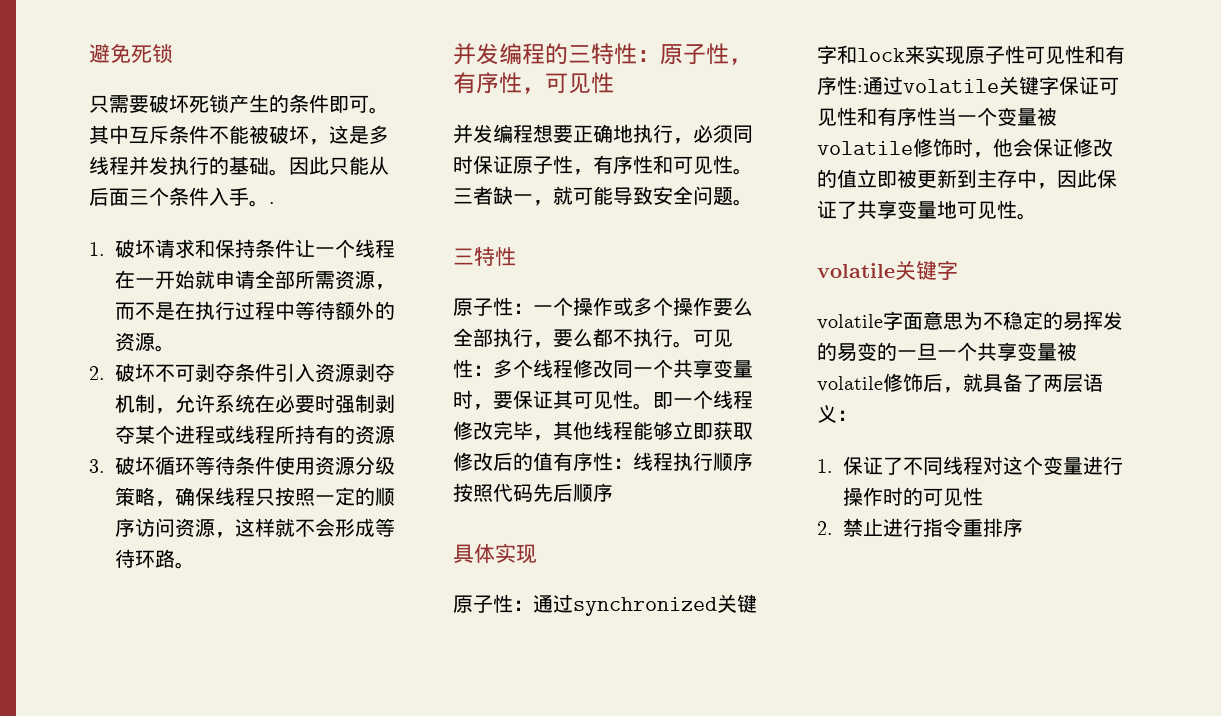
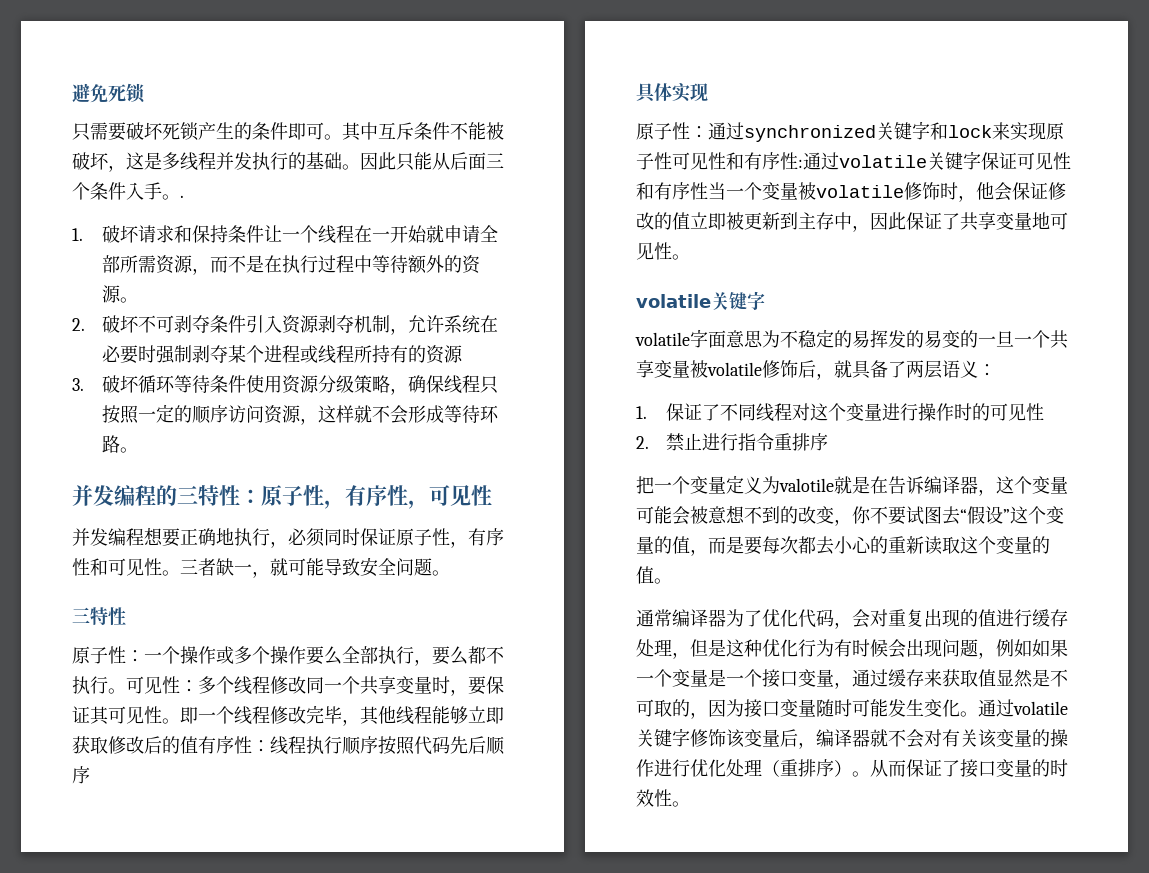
+ 把一个变量定义为valotile就是在告诉编译器，这个变量可能会被意想不到的改变，你不要试图去“假设”这个变量的值，而是要每次都去小心的重新读取这个变量的值。
+ 通常编译器为了优化代码，会对重复出现的值进行缓存处理，但是这种优化行为有时候会出现问题，例如如果一个变量是一个接口变量，通过缓存来获取值显然是不可取的，因为接口变量随时可能发生变化。通过volatile关键字修饰该变量后，编译器就不会对有关该变量的操作进行优化处理（重排序）。从而保证了接口变量的时效性。

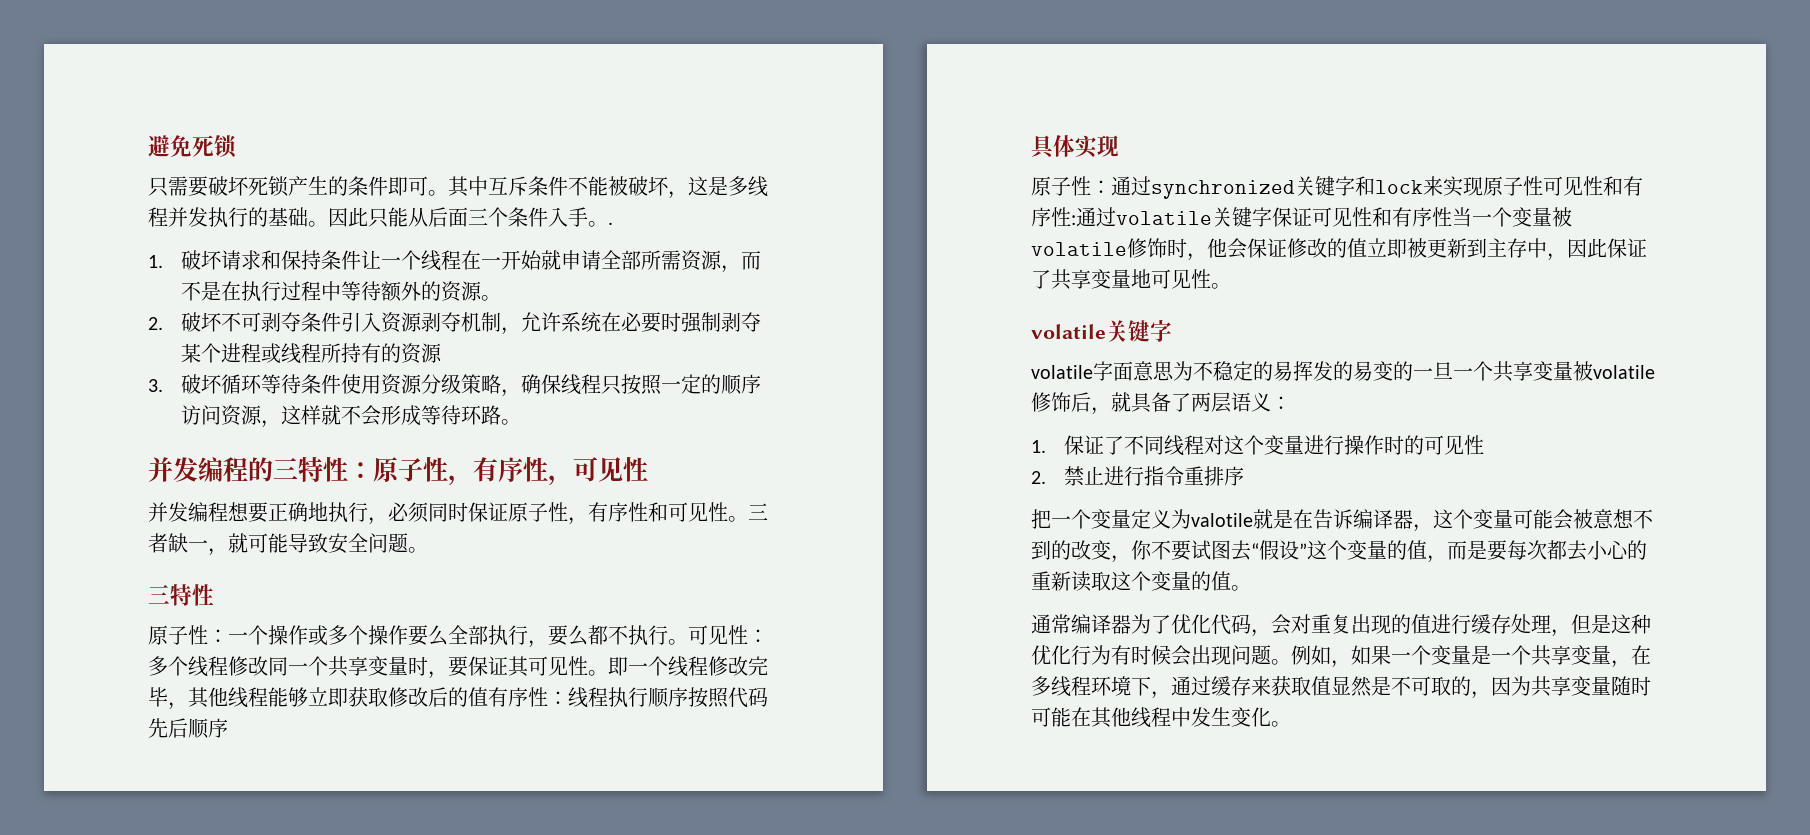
- 通常编译器为了优化代码，会对重复出现的值进行缓存处理，但是这种优化行为有时候会出现问题，例如如果一个变量是一个接口变量，通过缓存来获取值显然是不可取的，因为接口变量随时可能发生变化。通过volatile关键字修饰该变量后，编译器就不会对有关该变量的操作进行优化处理（重排序）。从而保证了接口变量的时效性。
+ 通常编译器为了优化代码，会对重复出现的值进行缓存处理，但是这种优化行为有时候会出现问题。例如，如果一个变量是一个共享变量，在多线程环境下，通过缓存来获取值显然是不可取的，因为共享变量随时可能在其他线程中发生变化。

